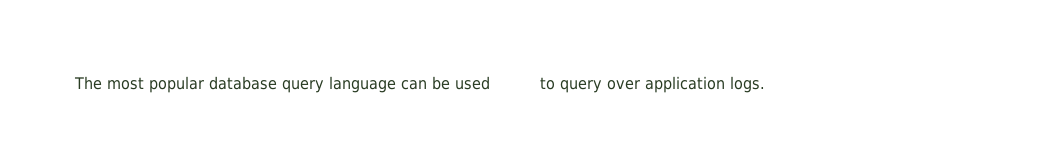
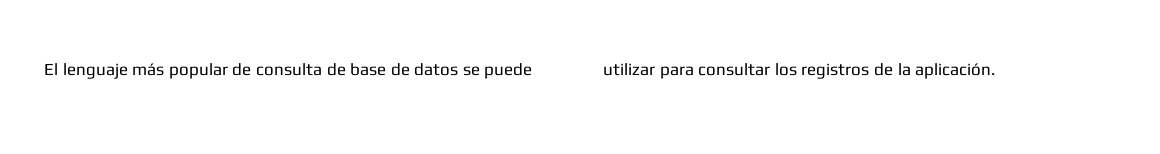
- The most popular database query language can be used to query over application logs.
+ El lenguaje más popular de consulta de base de datos se puede utilizar para consultar los registros de la aplicación.

